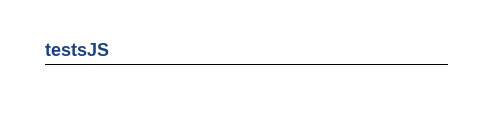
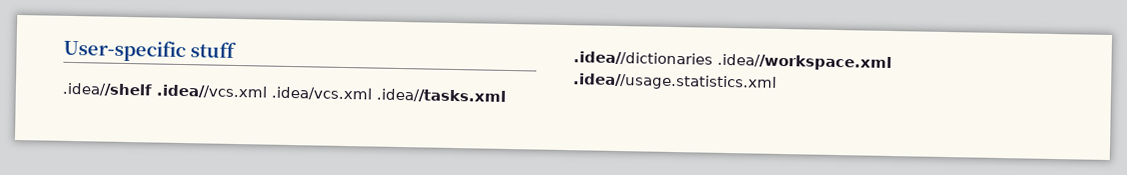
- testsJS
+ User-specific stuff
+ .idea//shelf .idea//vcs.xml .idea/vcs.xml .idea//tasks.xml .idea//dictionaries .idea//workspace.xml .idea//usage.statistics.xml

